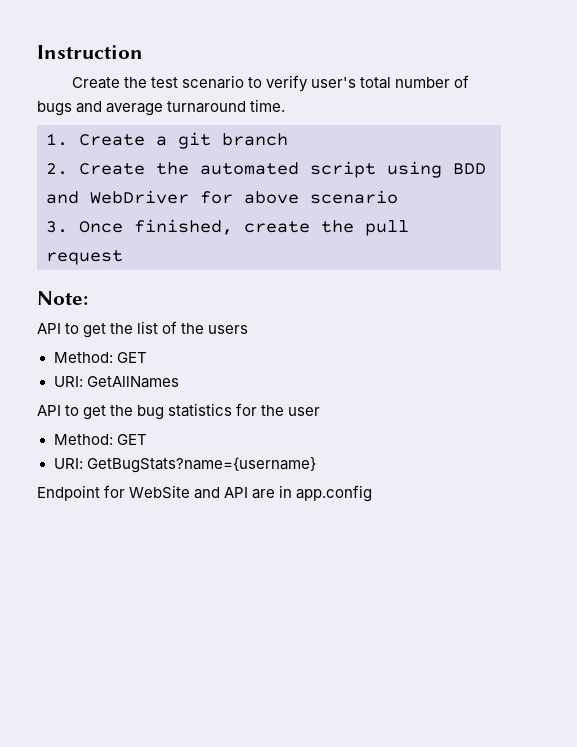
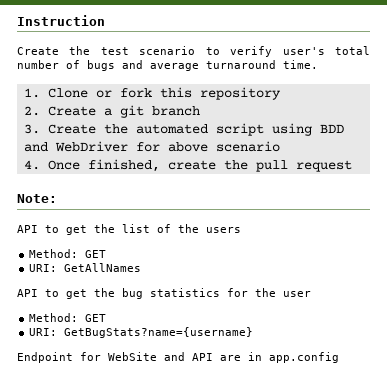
- 1. Create a git branch
+ 1. Clone or fork this repository
+ 2. Create a git branch
- 2. Create the automated script using BDD and WebDriver for above scenario
+ 3. Create the automated script using BDD and WebDriver for above scenario
- 3. Once finished, create the pull request
+ 4. Once finished, create the pull request

